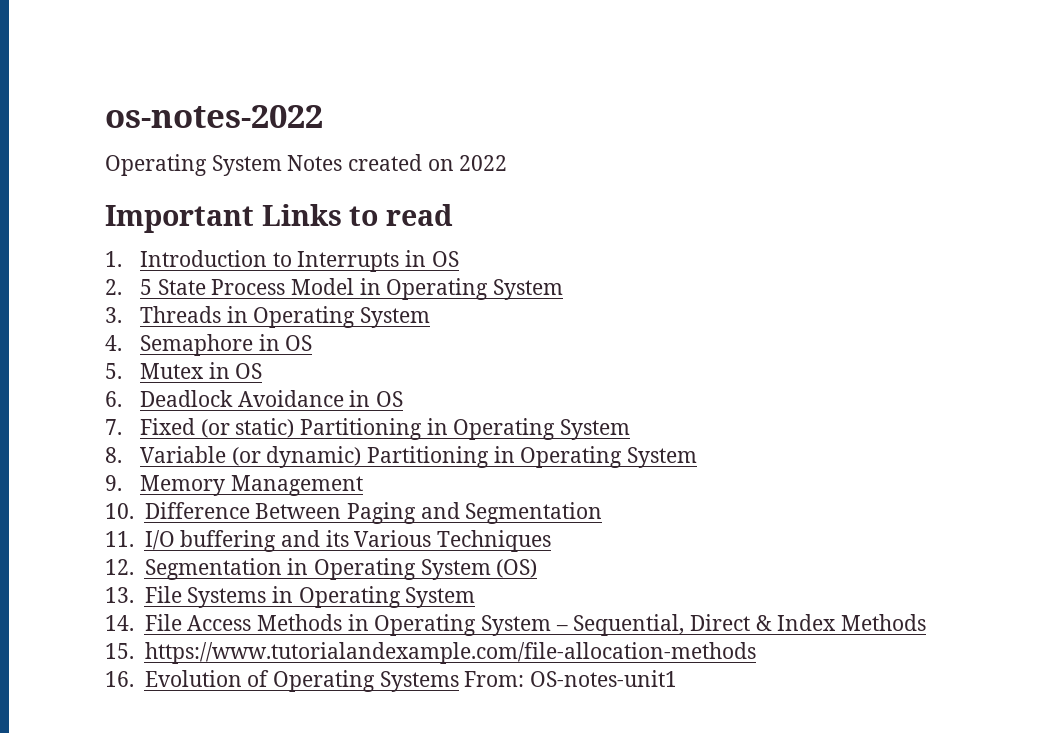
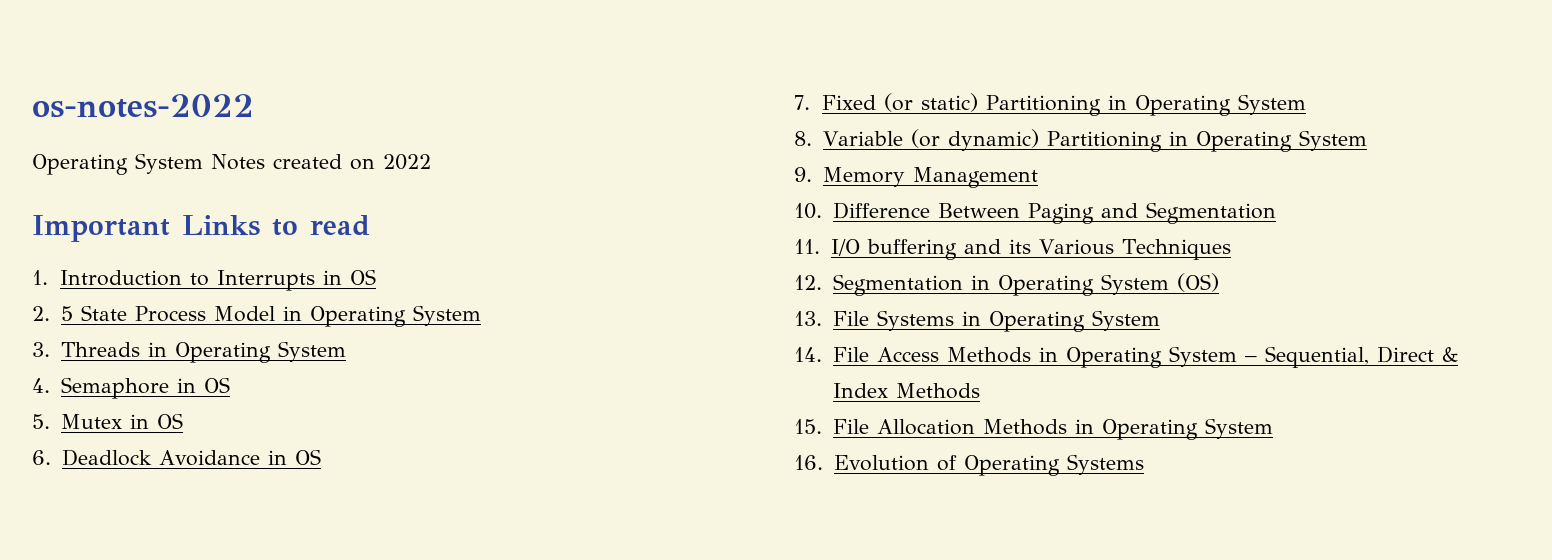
- 15. https://www.tutorialandexample.com/file-allocation-methods
+ 15. File Allocation Methods in Operating System
- 16. Evolution of Operating Systems From: OS-notes-unit1
+ 16. Evolution of Operating Systems

